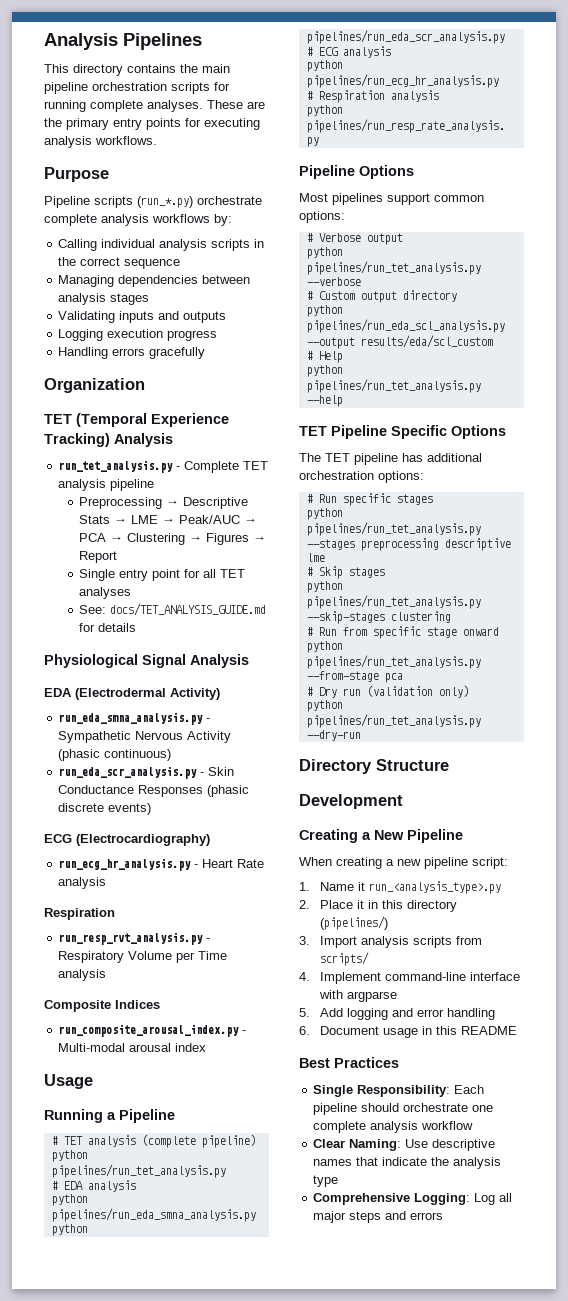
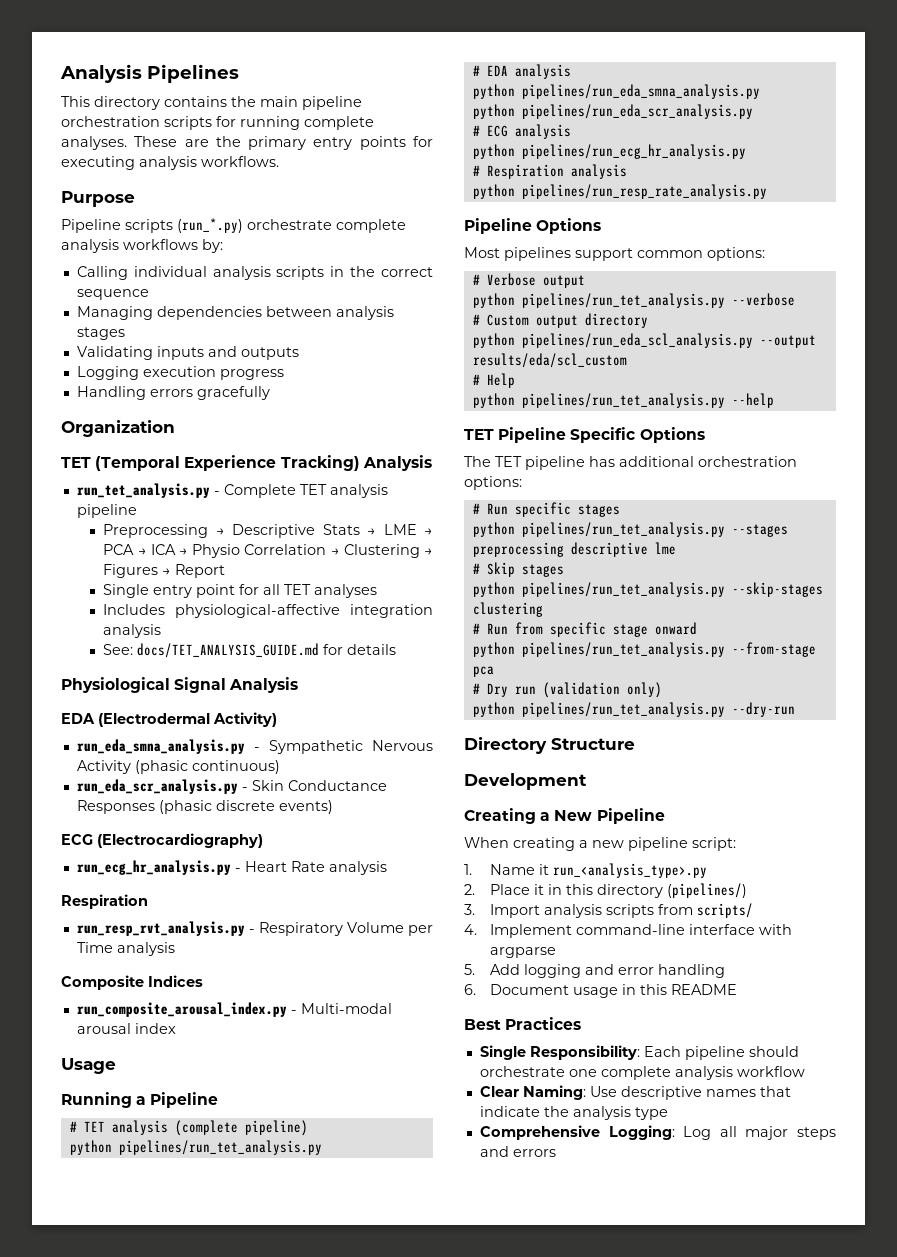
- Preprocessing → Descriptive Stats → LME → Peak/AUC → PCA → Clustering → Figures → Report
+ Preprocessing → Descriptive Stats → LME → PCA → ICA → Physio Correlation → Clustering → Figures → Report
+ Includes physiological-affective integration analysis

